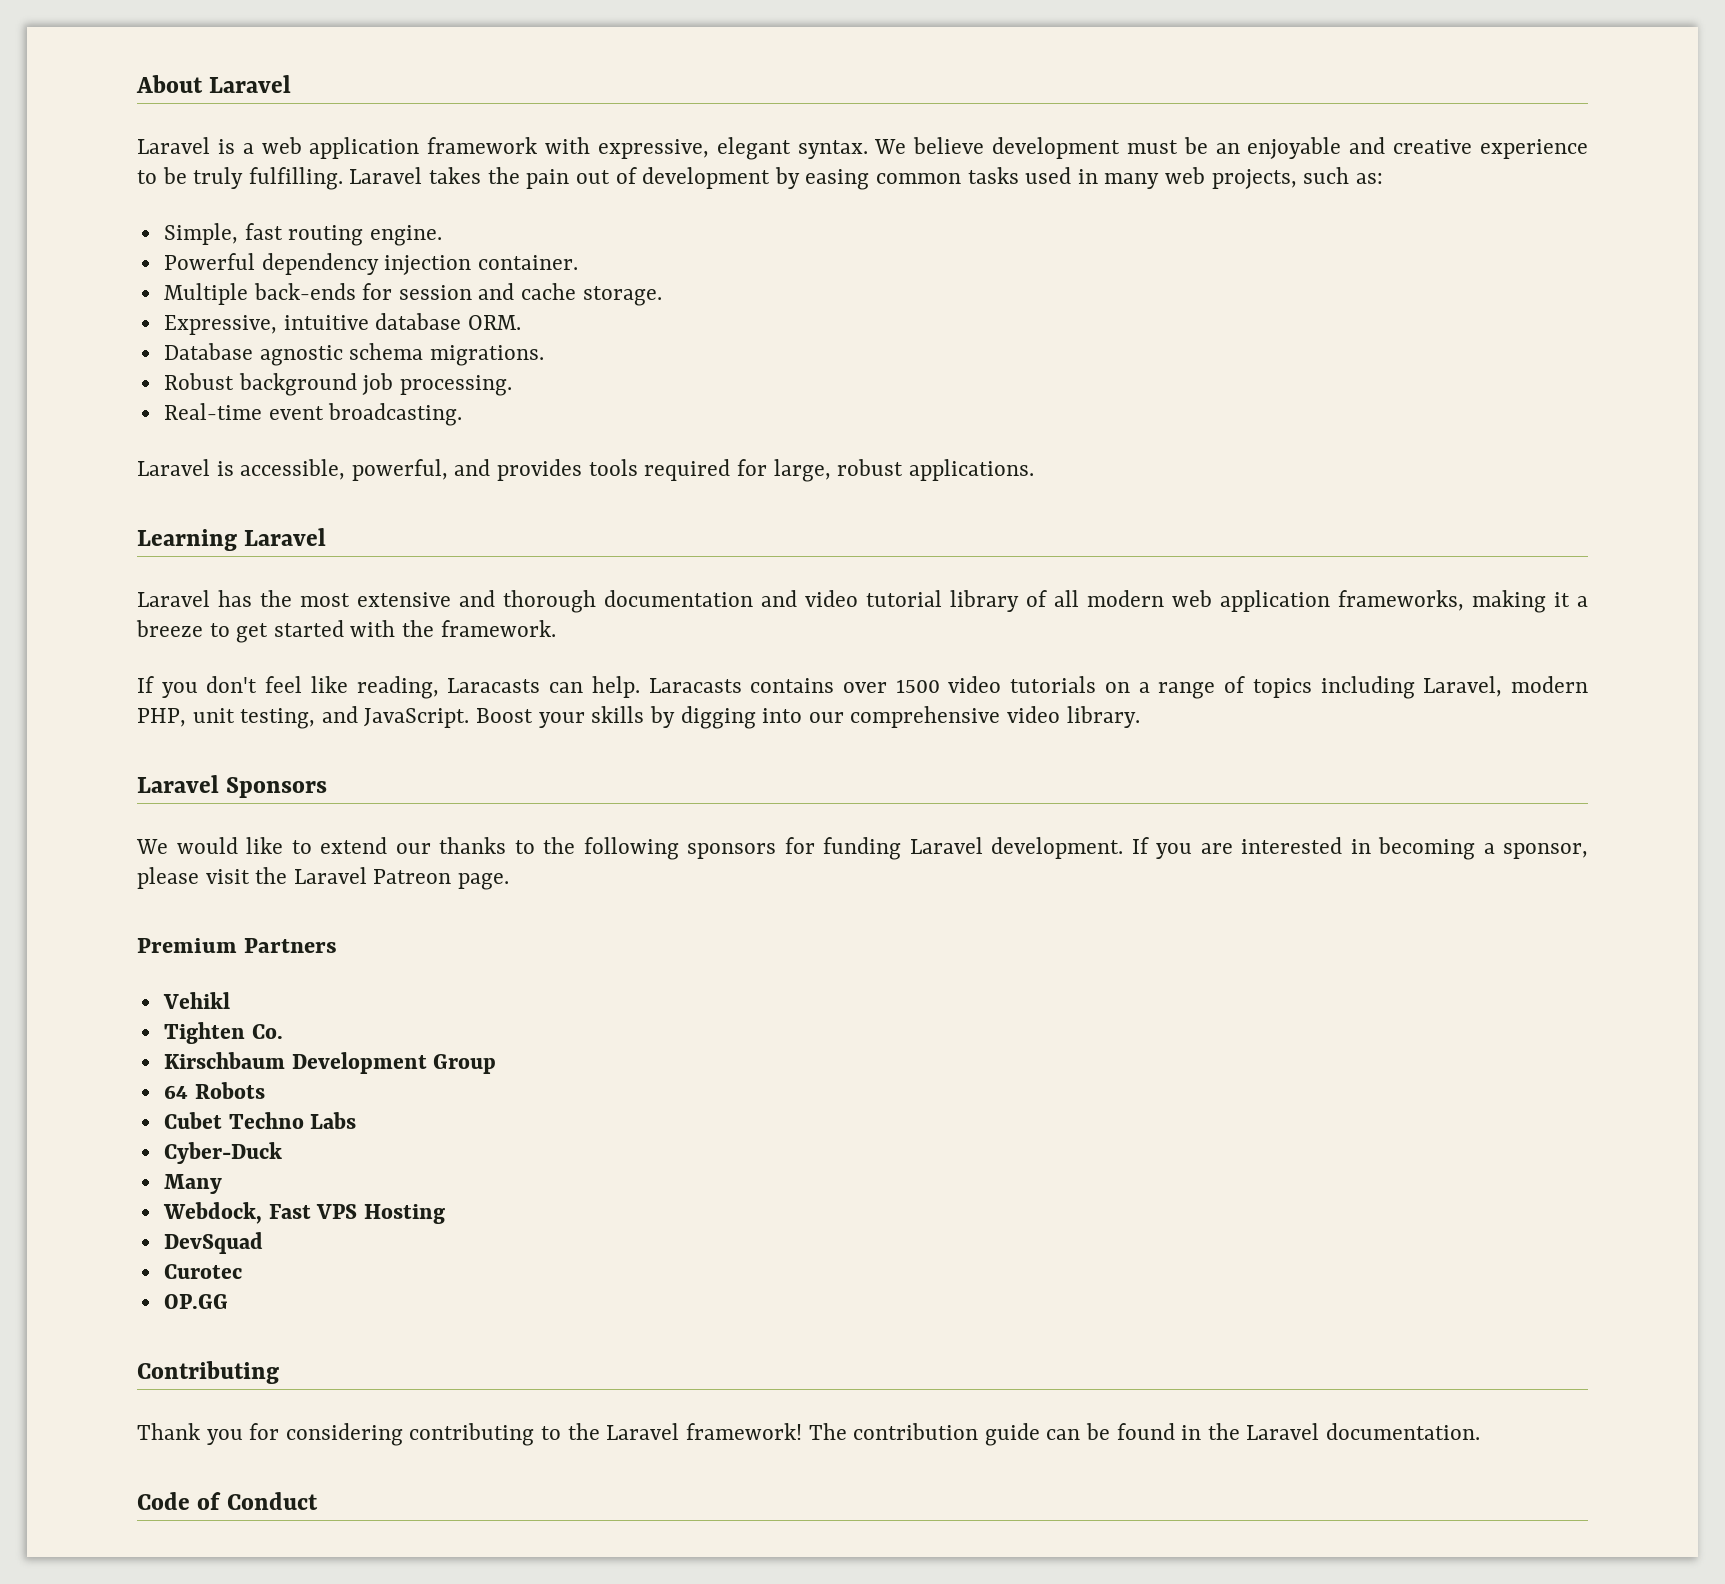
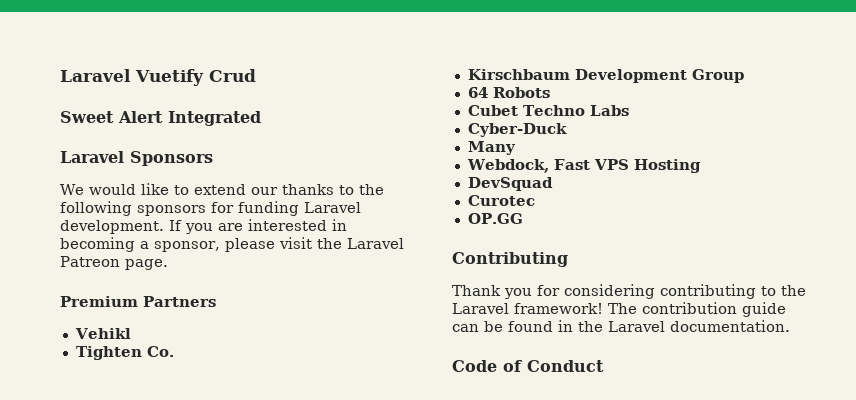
- About Laravel
- Laravel is a web application framework with expressive, elegant syntax. We believe development must be an enjoyable and creative experience to be truly fulfilling. Laravel takes the pain out of development by easing common tasks used in many web projects, such as:
- Simple, fast routing engine.
- Powerful dependency injection container.
- Multiple back-ends for session and cache storage.
- Expressive, intuitive database ORM.
- Database agnostic schema migrations.
- Robust background job processing.
- Real-time event broadcasting.
- Laravel is accessible, powerful, and provides tools required for large, robust applications.
- Learning Laravel
- Laravel has the most extensive and thorough documentation and video tutorial library of all modern web application frameworks, making it a breeze to get started with the framework.
- If you don't feel like reading, Laracasts can help. Laracasts contains over 1500 video tutorials on a range of topics including Laravel, modern PHP, unit testing, and JavaScript. Boost your skills by digging into our comprehensive video library.
+ Laravel Vuetify Crud
+ Sweet Alert Integrated

